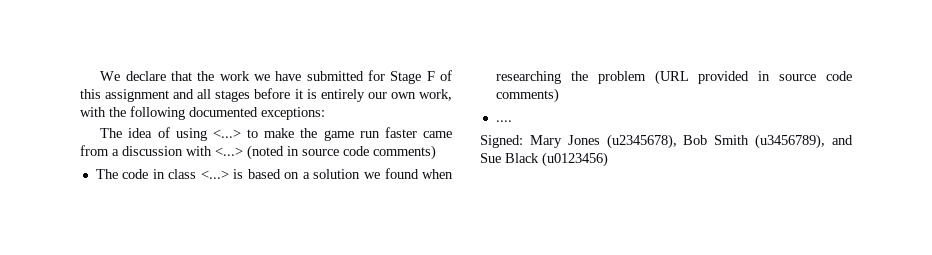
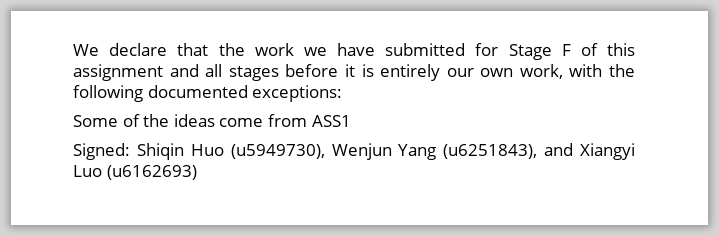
- The idea of using <...> to make the game run faster came from a discussion with <...> (noted in source code comments)
- The code in class <...> is based on a solution we found when researching the problem (URL provided in source code comments)
- ....
- Signed: Mary Jones (u2345678), Bob Smith (u3456789), and Sue Black (u0123456)
+ Some of the ideas come from ASS1
+ Signed: Shiqin Huo (u5949730), Wenjun Yang (u6251843), and Xiangyi Luo (u6162693)

